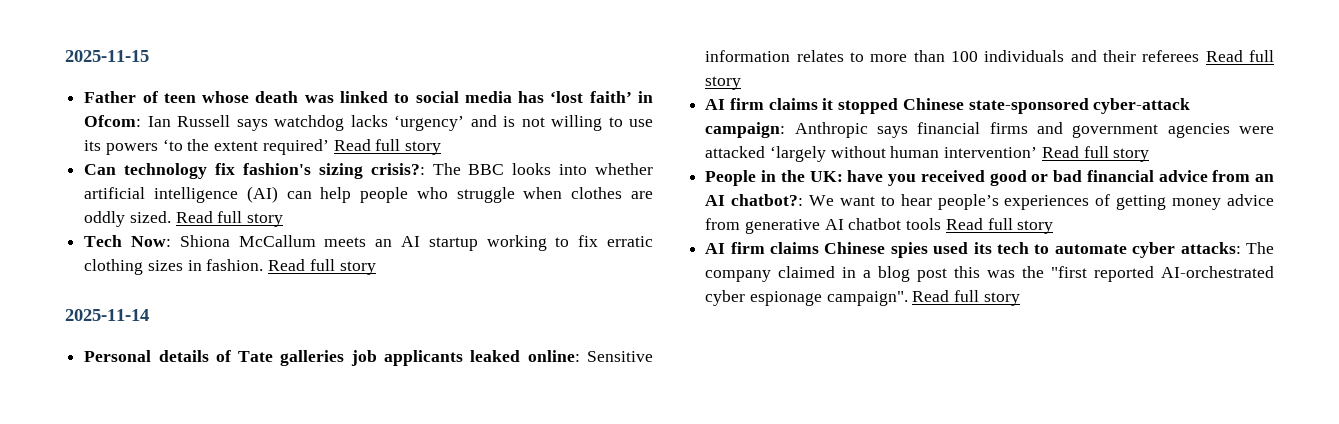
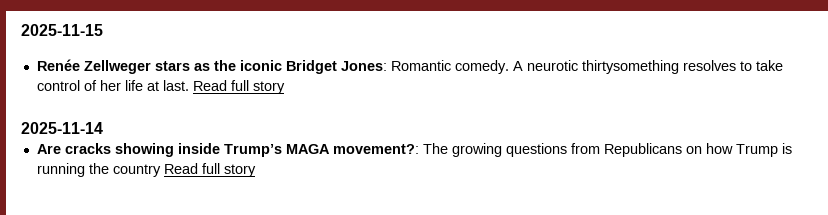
- Father of teen whose death was linked to social media has ‘lost faith’ in Ofcom: Ian Russell says watchdog lacks ‘urgency’ and is not willing to use its powers ‘to the extent required’ Read full story
- Can technology fix fashion's sizing crisis?: The BBC looks into whether artificial intelligence (AI) can help people who struggle when clothes are oddly sized. Read full story
- Tech Now: Shiona McCallum meets an AI startup working to fix erratic clothing sizes in fashion. Read full story
+ Renée Zellweger stars as the iconic Bridget Jones: Romantic comedy. A neurotic thirtysomething resolves to take control of her life at last. Read full story
  2025-11-14
- Personal details of Tate galleries job applicants leaked online: Sensitive information relates to more than 100 individuals and their referees Read full story
- AI firm claims it stopped Chinese state-sponsored cyber-attack campaign: Anthropic says financial firms and government agencies were attacked ‘largely without human intervention’ Read full story
- People in the UK: have you received good or bad financial advice from an AI chatbot?: We want to hear people’s experiences of getting money advice from generative AI chatbot tools Read full story
- AI firm claims Chinese spies used its tech to automate cyber attacks: The company claimed in a blog post this was the "first reported AI-orchestrated cyber espionage campaign". Read full story
+ Are cracks showing inside Trump’s MAGA movement?: The growing questions from Republicans on how Trump is running the country Read full story

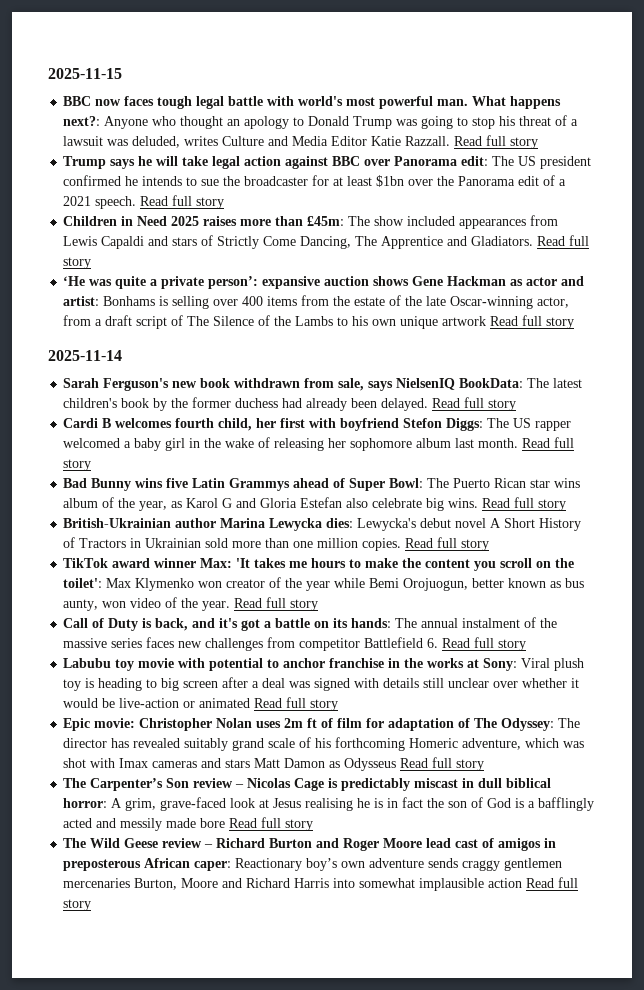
- Renée Zellweger stars as the iconic Bridget Jones: Romantic comedy. A neurotic thirtysomething resolves to take control of her life at last. Read full story
+ BBC now faces tough legal battle with world's most powerful man. What happens next?: Anyone who thought an apology to Donald Trump was going to stop his threat of a lawsuit was deluded, writes Culture and Media Editor Katie Razzall. Read full story
+ Trump says he will take legal action against BBC over Panorama edit: The US president confirmed he intends to sue the broadcaster for at least $1bn over the Panorama edit of a 2021 speech. Read full story
+ Children in Need 2025 raises more than £45m: The show included appearances from Lewis Capaldi and stars of Strictly Come Dancing, The Apprentice and Gladiators. Read full story
+ ‘He was quite a private person’: expansive auction shows Gene Hackman as actor and artist: Bonhams is selling over 400 items from the estate of the late Oscar-winning actor, from a draft script of The Silence of the Lambs to his own unique artwork Read full story
  2025-11-14
- Are cracks showing inside Trump’s MAGA movement?: The growing questions from Republicans on how Trump is running the country Read full story
+ Sarah Ferguson's new book withdrawn from sale, says NielsenIQ BookData: The latest children's book by the former duchess had already been delayed. Read full story
+ Cardi B welcomes fourth child, her first with boyfriend Stefon Diggs: The US rapper welcomed a baby girl in the wake of releasing her sophomore album last month. Read full story
+ Bad Bunny wins five Latin Grammys ahead of Super Bowl: The Puerto Rican star wins album of the year, as Karol G and Gloria Estefan also celebrate big wins. Read full story
+ British-Ukrainian author Marina Lewycka dies: Lewycka's debut novel A Short History of Tractors in Ukrainian sold more than one million copies. Read full story
+ TikTok award winner Max: 'It takes me hours to make the content you scroll on the toilet': Max Klymenko won creator of the year while Bemi Orojuogun, better known as bus aunty, won video of the year. Read full story
+ Call of Duty is back, and it's got a battle on its hands: The annual instalment of the massive series faces new challenges from competitor Battlefield 6. Read full story
+ Labubu toy movie with potential to anchor franchise in the works at Sony: Viral plush toy is heading to big screen after a deal was signed with details still unclear over whether it would be live-action or animated Read full story
+ Epic movie: Christopher Nolan uses 2m ft of film for adaptation of The Odyssey: The director has revealed suitably grand scale of his forthcoming Homeric adventure, which was shot with Imax cameras and stars Matt Damon as Odysseus Read full story
+ The Carpenter’s Son review – Nicolas Cage is predictably miscast in dull biblical horror: A grim, grave-faced look at Jesus realising he is in fact the son of God is a bafflingly acted and messily made bore Read full story
+ The Wild Geese review – Richard Burton and Roger Moore lead cast of amigos in preposterous African caper: Reactionary boy’s own adventure sends craggy gentlemen mercenaries Burton, Moore and Richard Harris into somewhat implausible action Read full story

